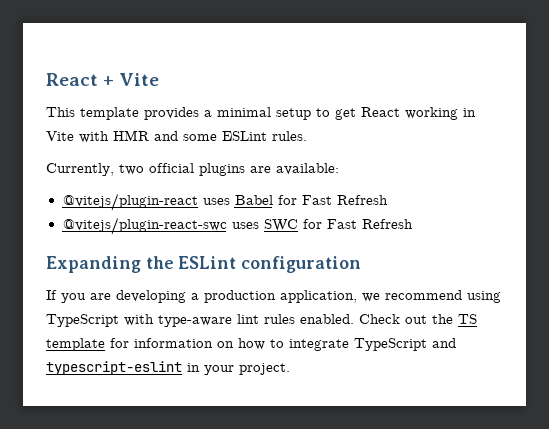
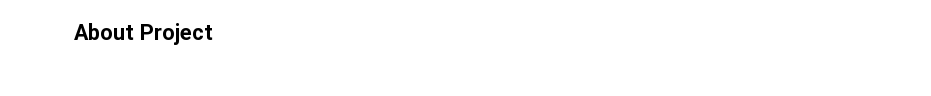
- React + Vite
- This template provides a minimal setup to get React working in Vite with HMR and some ESLint rules.
- Currently, two official plugins are available:
- @vitejs/plugin-react uses Babel for Fast Refresh
- @vitejs/plugin-react-swc uses SWC for Fast Refresh
- Expanding the ESLint configuration
- If you are developing a production application, we recommend using TypeScript with type-aware lint rules enabled. Check out the TS template for information on how to integrate TypeScript and typescript-eslint in your project.
+ About Project

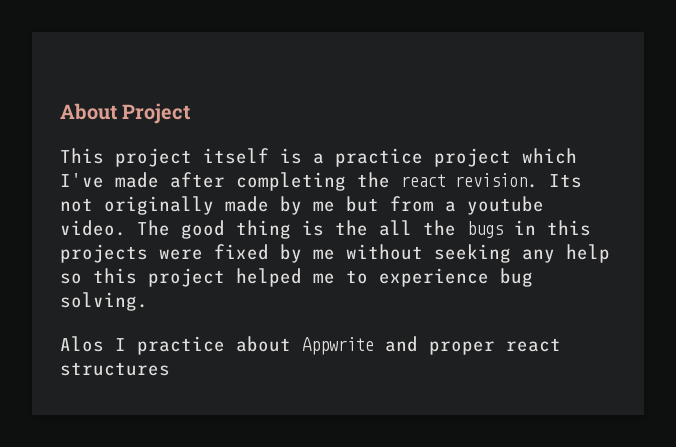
+ This project itself is a practice project which I've made after completing the react revision. Its not originally made by me but from a youtube video. The good thing is the all the bugs in this projects were fixed by me without seeking any help so this project helped me to experience bug solving.
+ Alos I practice about Appwrite and proper react structures

